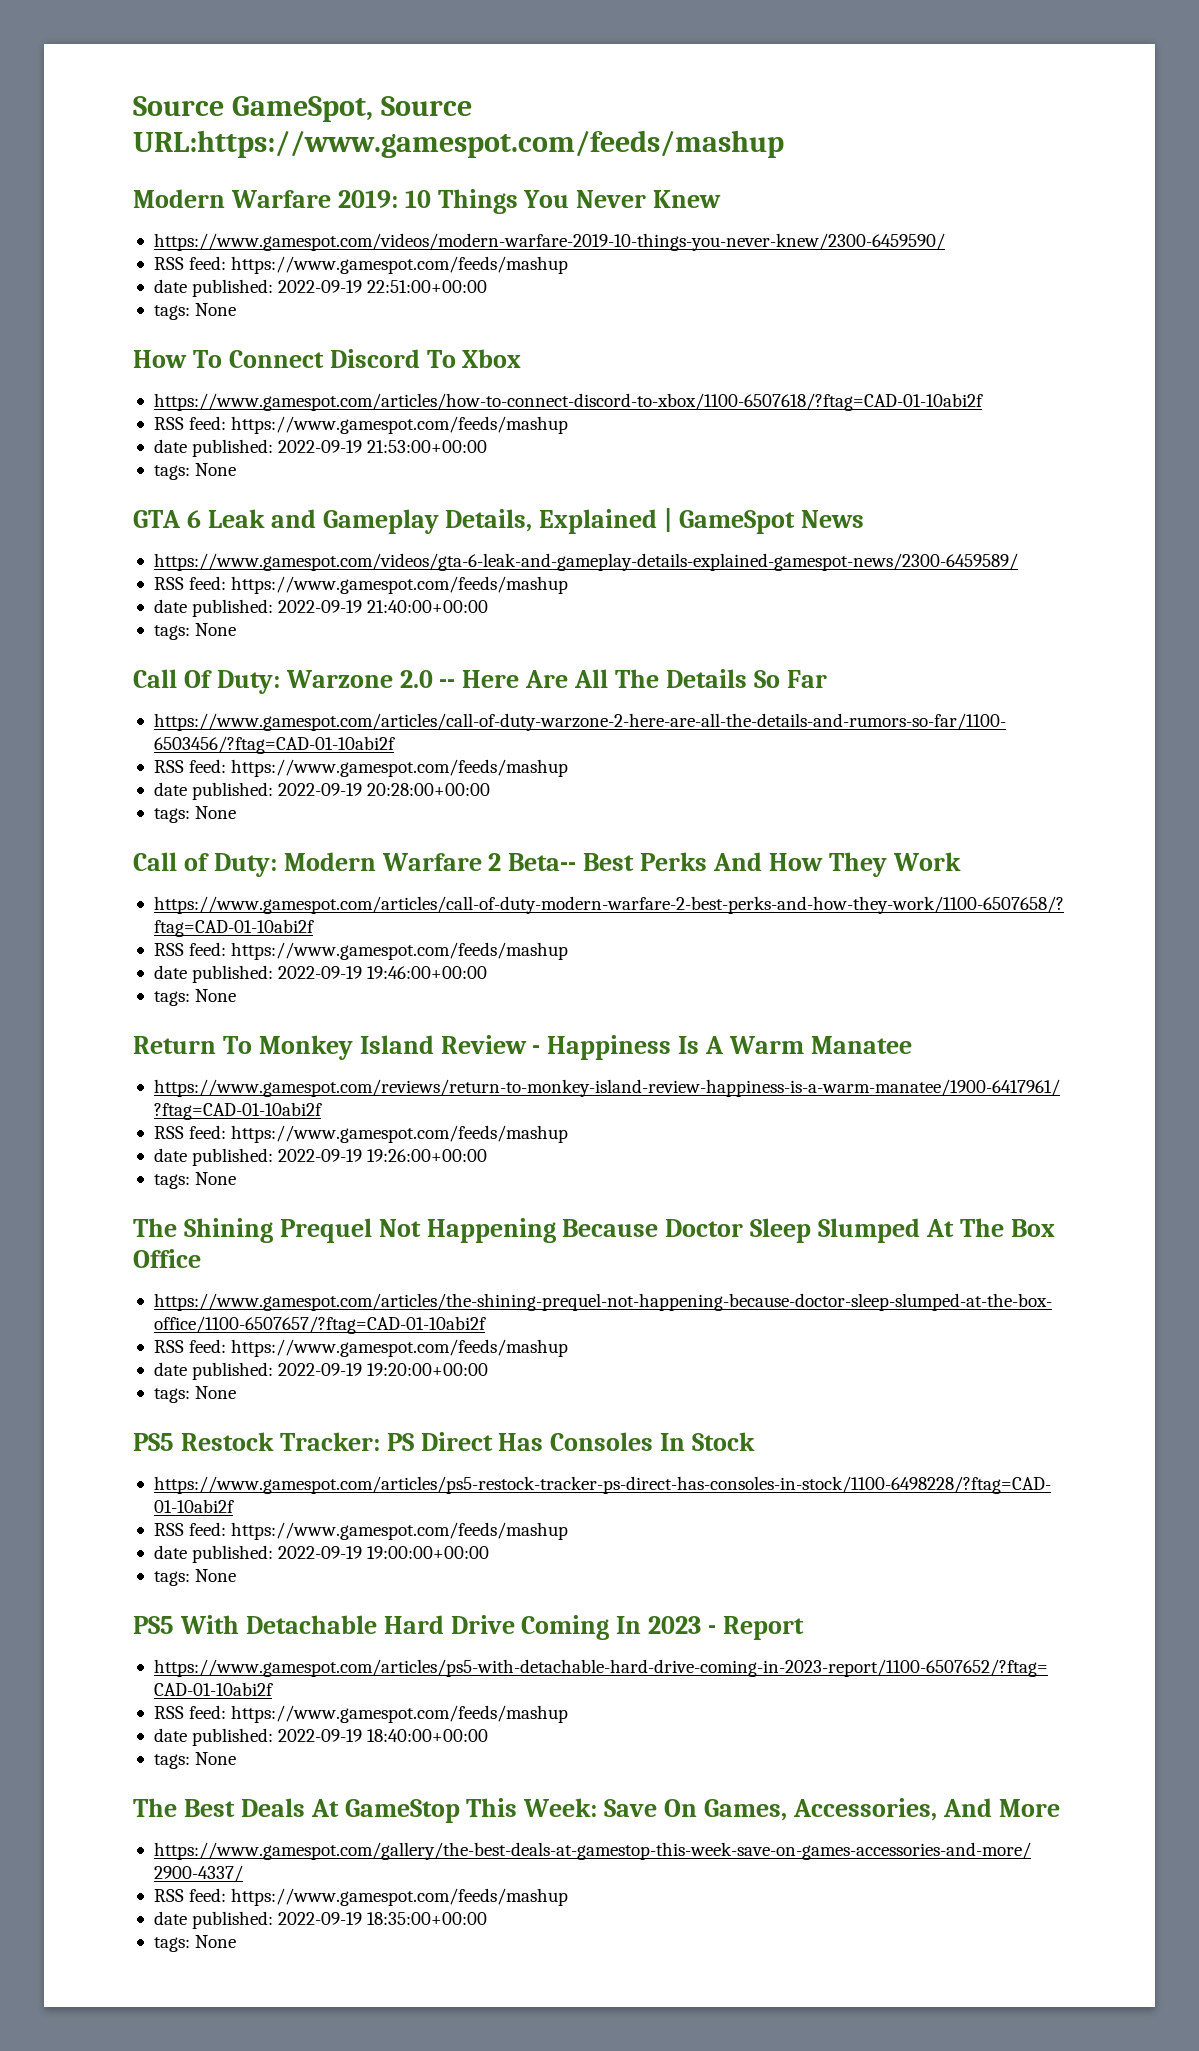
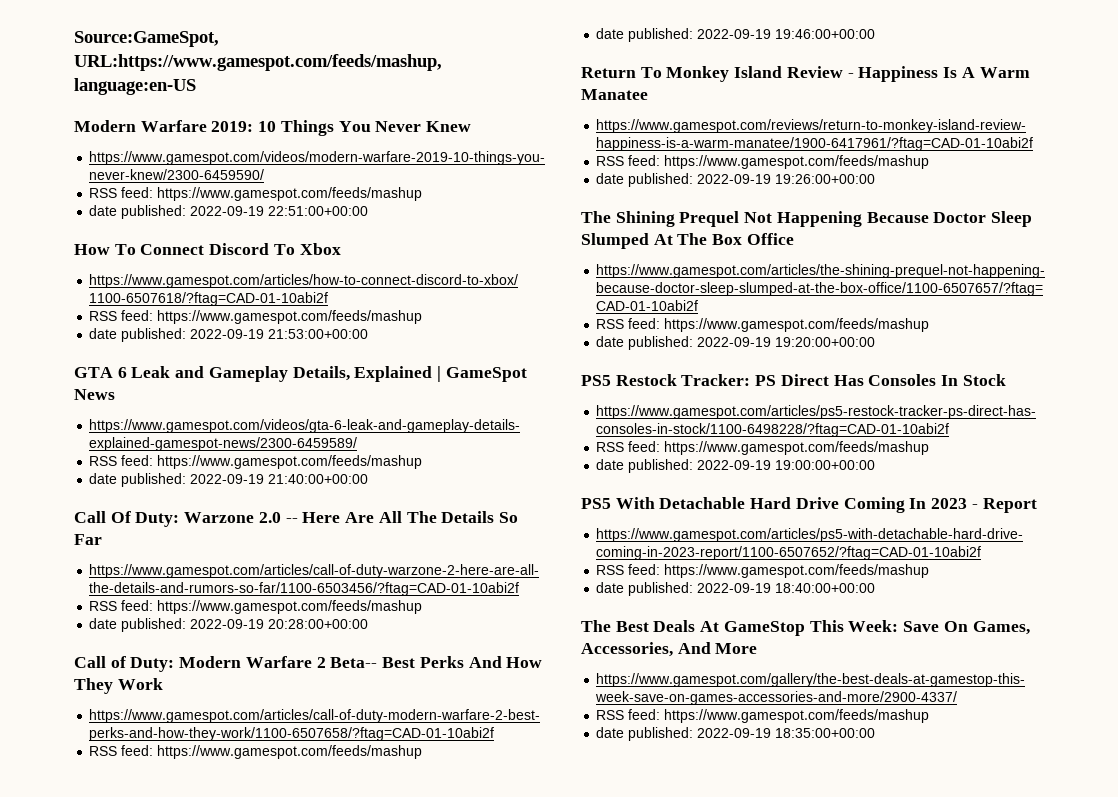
- Source GameSpot, Source URL:https://www.gamespot.com/feeds/mashup
+ Source:GameSpot, URL:https://www.gamespot.com/feeds/mashup, language:en-US
  date published: 2022-09-19 22:51:00+00:00
- tags: None
  date published: 2022-09-19 21:53:00+00:00
- tags: None
  date published: 2022-09-19 21:40:00+00:00
- tags: None
  date published: 2022-09-19 20:28:00+00:00
- tags: None
  date published: 2022-09-19 19:46:00+00:00
- tags: None
  date published: 2022-09-19 19:26:00+00:00
- tags: None
  date published: 2022-09-19 19:20:00+00:00
- tags: None
  date published: 2022-09-19 19:00:00+00:00
- tags: None
  date published: 2022-09-19 18:40:00+00:00
- tags: None
  date published: 2022-09-19 18:35:00+00:00
- tags: None

